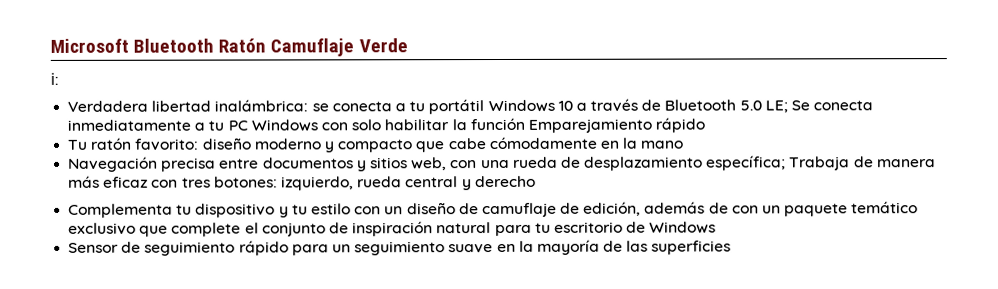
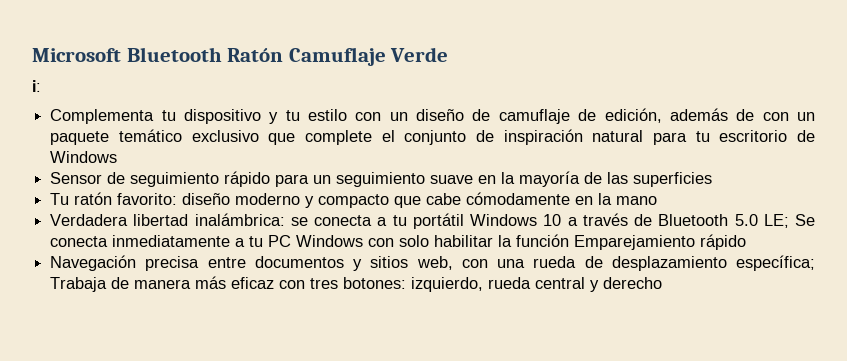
- Verdadera libertad inalámbrica: se conecta a tu portátil Windows 10 a través de Bluetooth 5.0 LE; Se conecta inmediatamente a tu PC Windows con solo habilitar la función Emparejamiento rápido
- Tu ratón favorito: diseño moderno y compacto que cabe cómodamente en la mano
- Navegación precisa entre documentos y sitios web, con una rueda de desplazamiento específica; Trabaja de manera más eficaz con tres botones: izquierdo, rueda central y derecho
+ Tu ratón favorito: diseño moderno y compacto que cabe cómodamente en la mano
+ Verdadera libertad inalámbrica: se conecta a tu portátil Windows 10 a través de Bluetooth 5.0 LE; Se conecta inmediatamente a tu PC Windows con solo habilitar la función Emparejamiento rápido
+ Navegación precisa entre documentos y sitios web, con una rueda de desplazamiento específica; Trabaja de manera más eficaz con tres botones: izquierdo, rueda central y derecho

